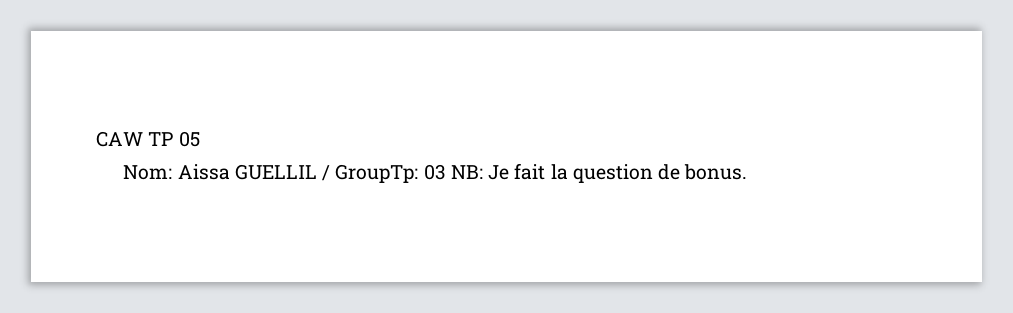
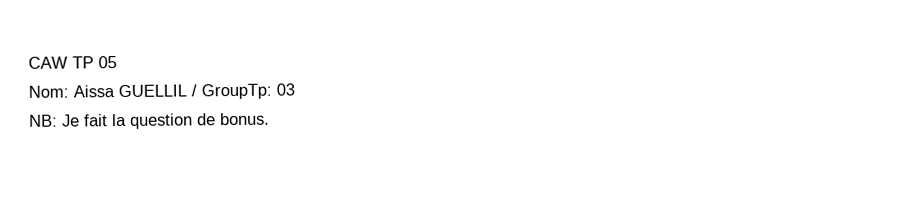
- Nom: Aissa GUELLIL / GroupTp: 03 NB: Je fait la question de bonus.
+ Nom: Aissa GUELLIL / GroupTp: 03
+ NB: Je fait la question de bonus.

